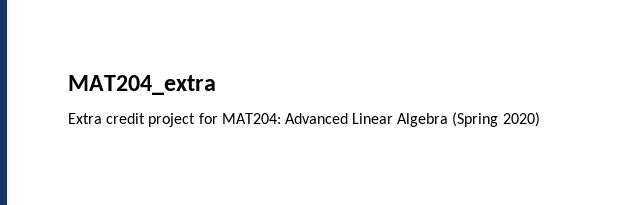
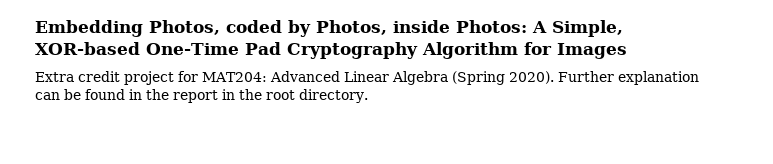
- MAT204_extra
+ Embedding Photos, coded by Photos, inside Photos: A Simple, XOR-based One-Time Pad Cryptography Algorithm for Images
- Extra credit project for MAT204: Advanced Linear Algebra (Spring 2020)
+ Extra credit project for MAT204: Advanced Linear Algebra (Spring 2020). Further explanation can be found in the report in the root directory.

